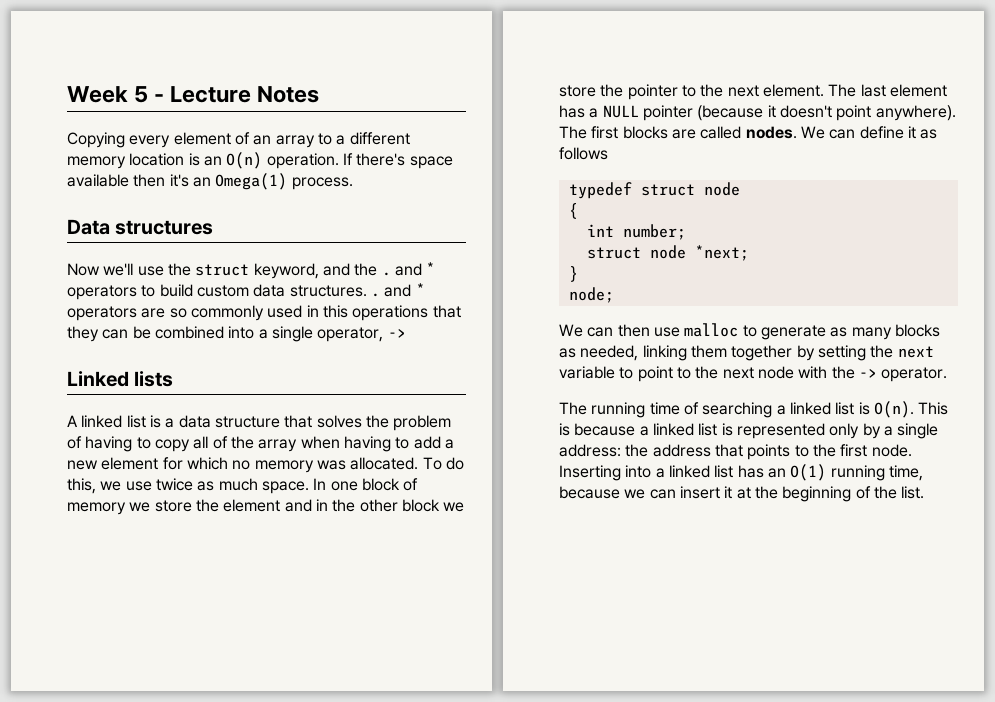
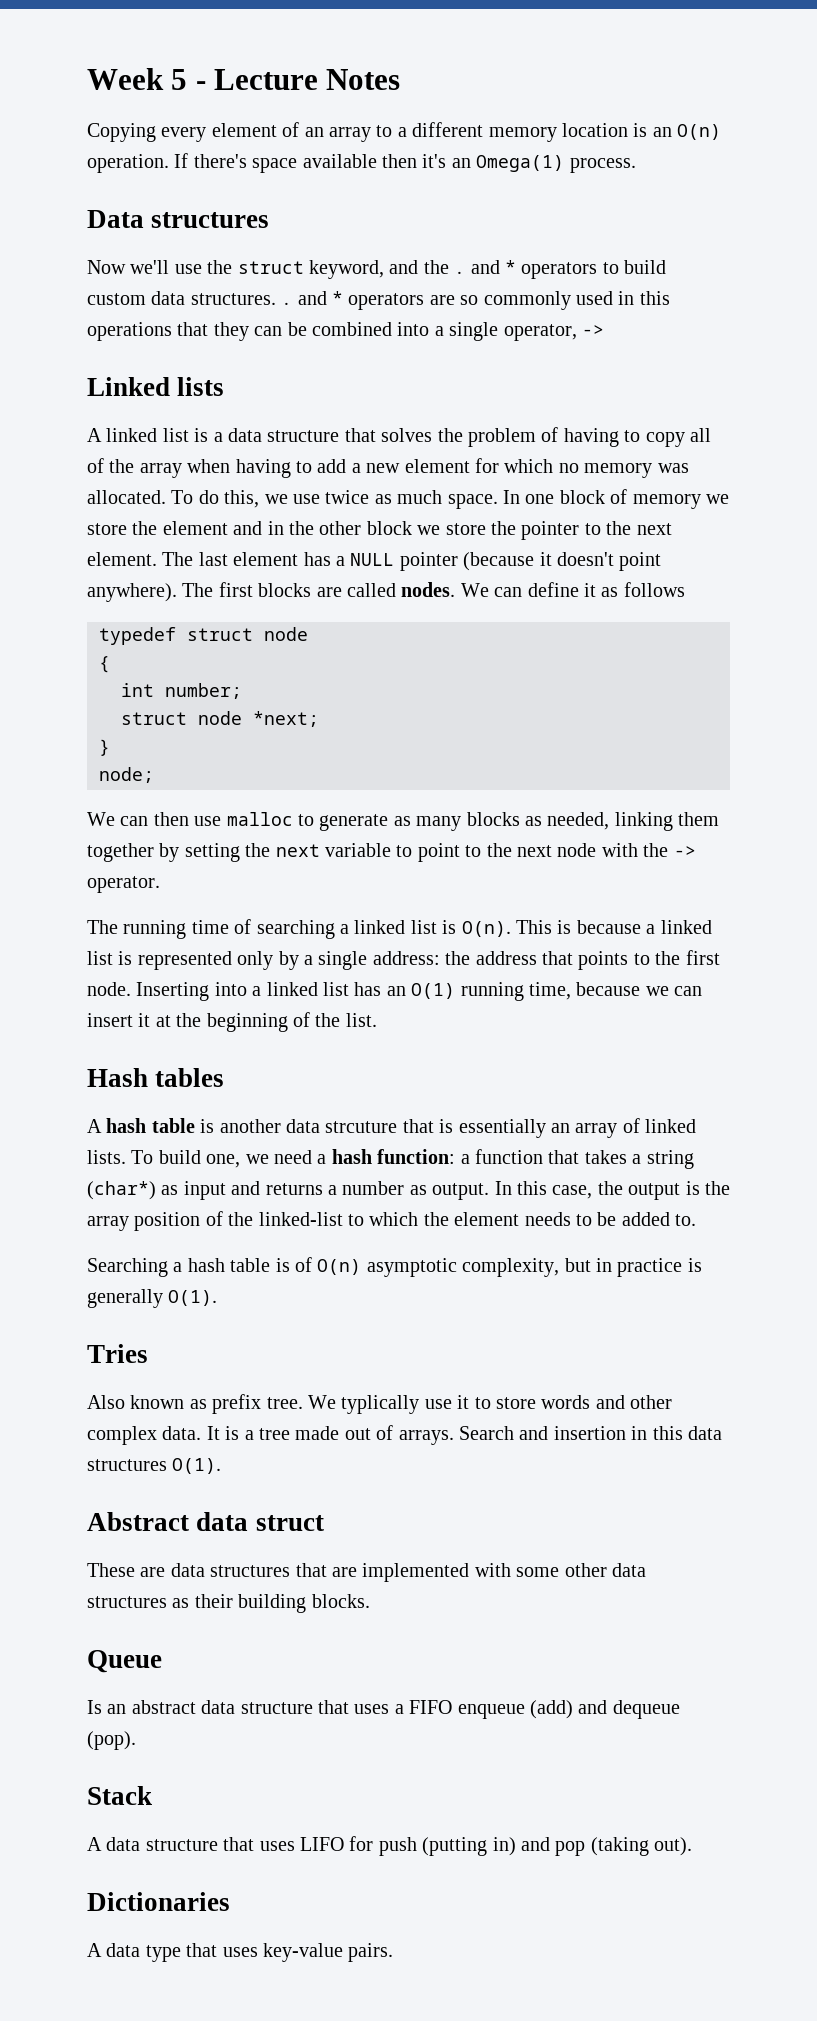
+ Hash tables
+ A hash table is another data strcuture that is essentially an array of linked lists. To build one, we need a hash function: a function that takes a string (char*) as input and returns a number as output. In this case, the output is the array position of the linked-list to which the element needs to be added to.
+ Searching a hash table is of O(n) asymptotic complexity, but in practice is generally O(1).
+ Tries
+ Also known as prefix tree. We typlically use it to store words and other complex data. It is a tree made out of arrays. Search and insertion in this data structures O(1).
+ Abstract data struct
+ These are data structures that are implemented with some other data structures as their building blocks.
+ Queue
+ Is an abstract data structure that uses a FIFO enqueue (add) and dequeue (pop).
+ Stack
+ A data structure that uses LIFO for push (putting in) and pop (taking out).
+ Dictionaries
+ A data type that uses key-value pairs.

